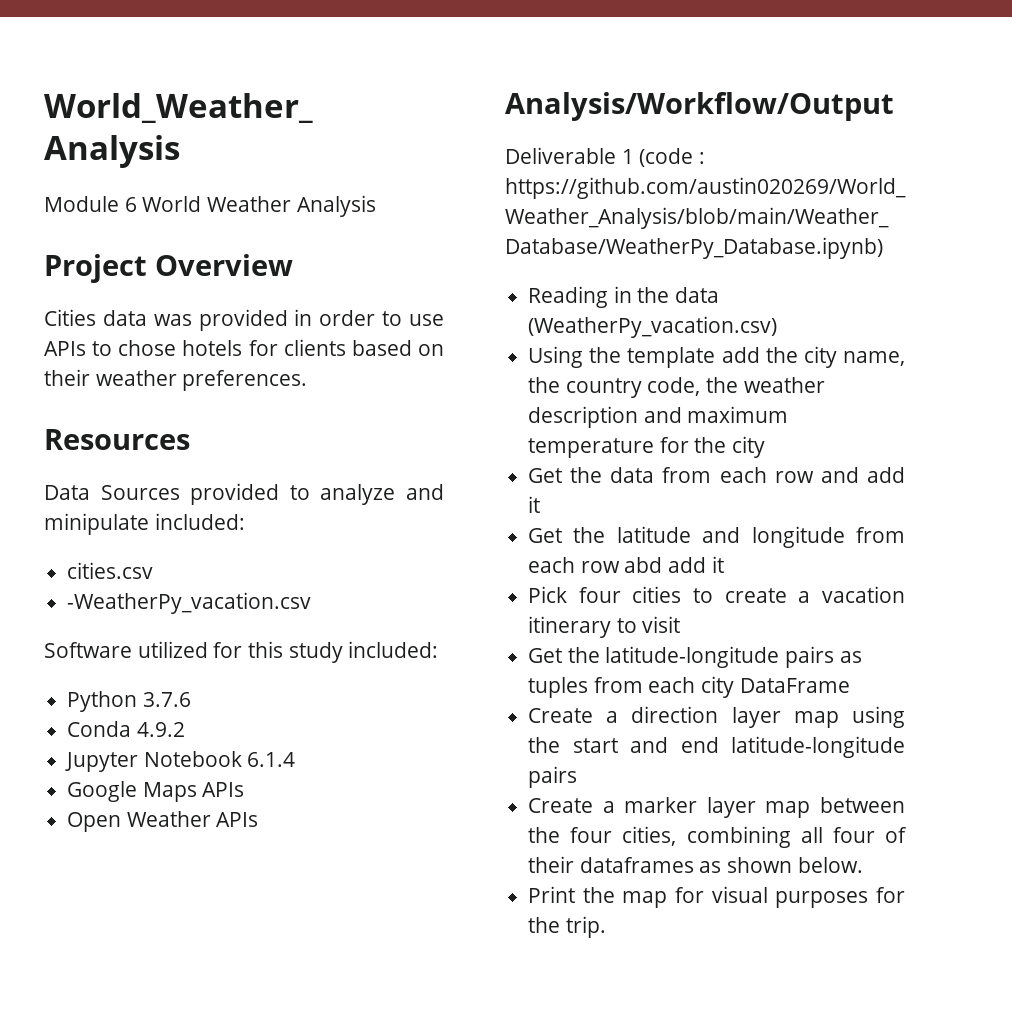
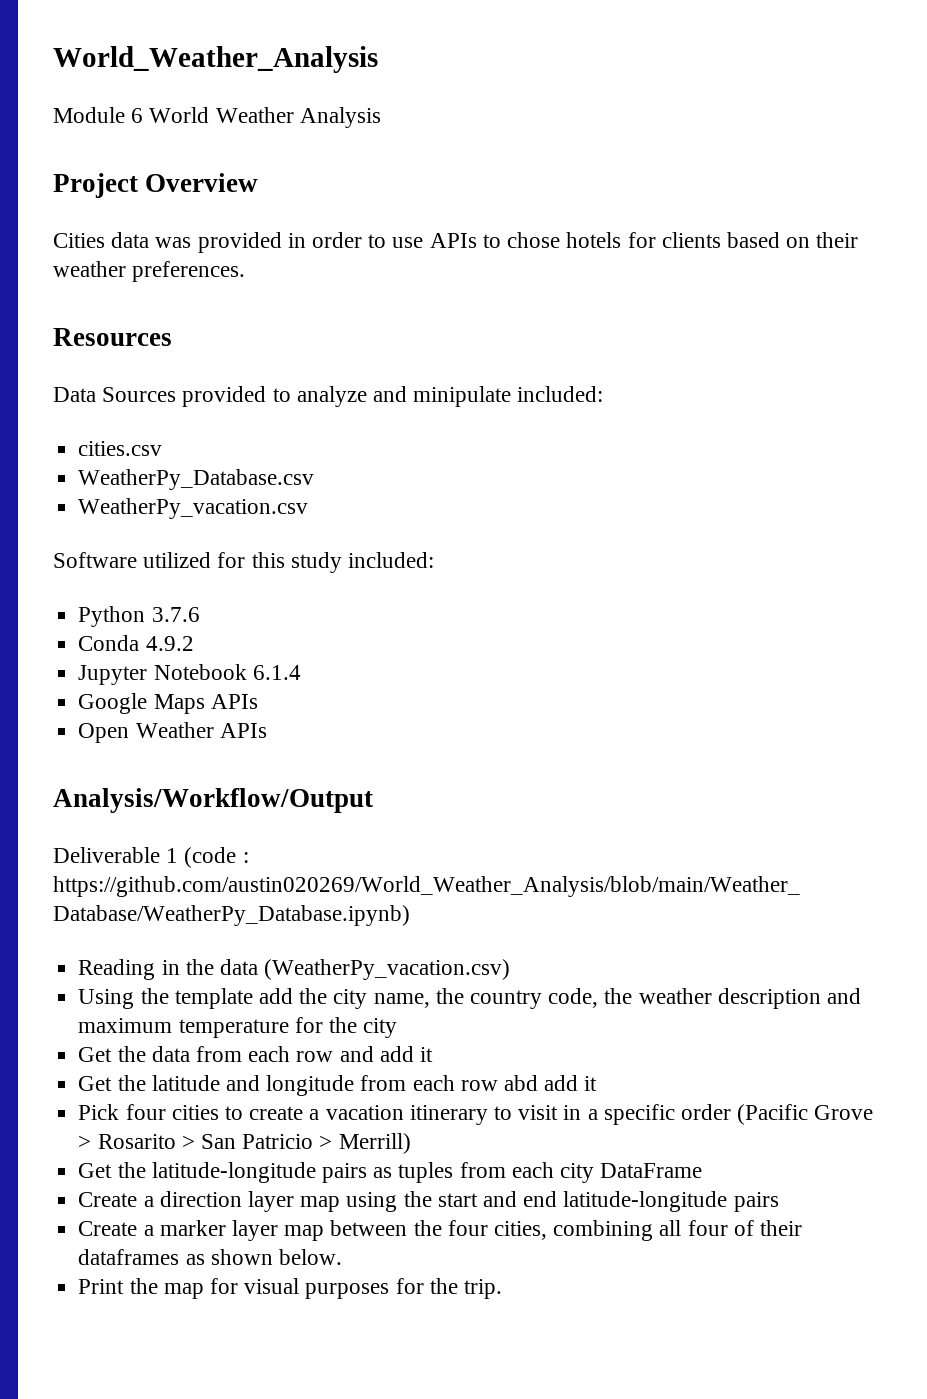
- -WeatherPy_vacation.csv
+ WeatherPy_Database.csv
+ WeatherPy_vacation.csv
- Pick four cities to create a vacation itinerary to visit
+ Pick four cities to create a vacation itinerary to visit in a specific order (Pacific Grove > Rosarito > San Patricio > Merrill)

